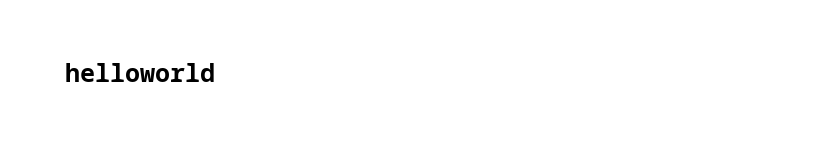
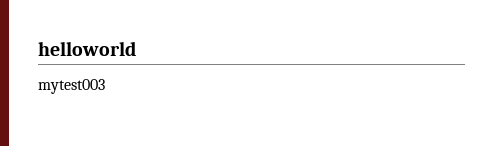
+ mytest003

